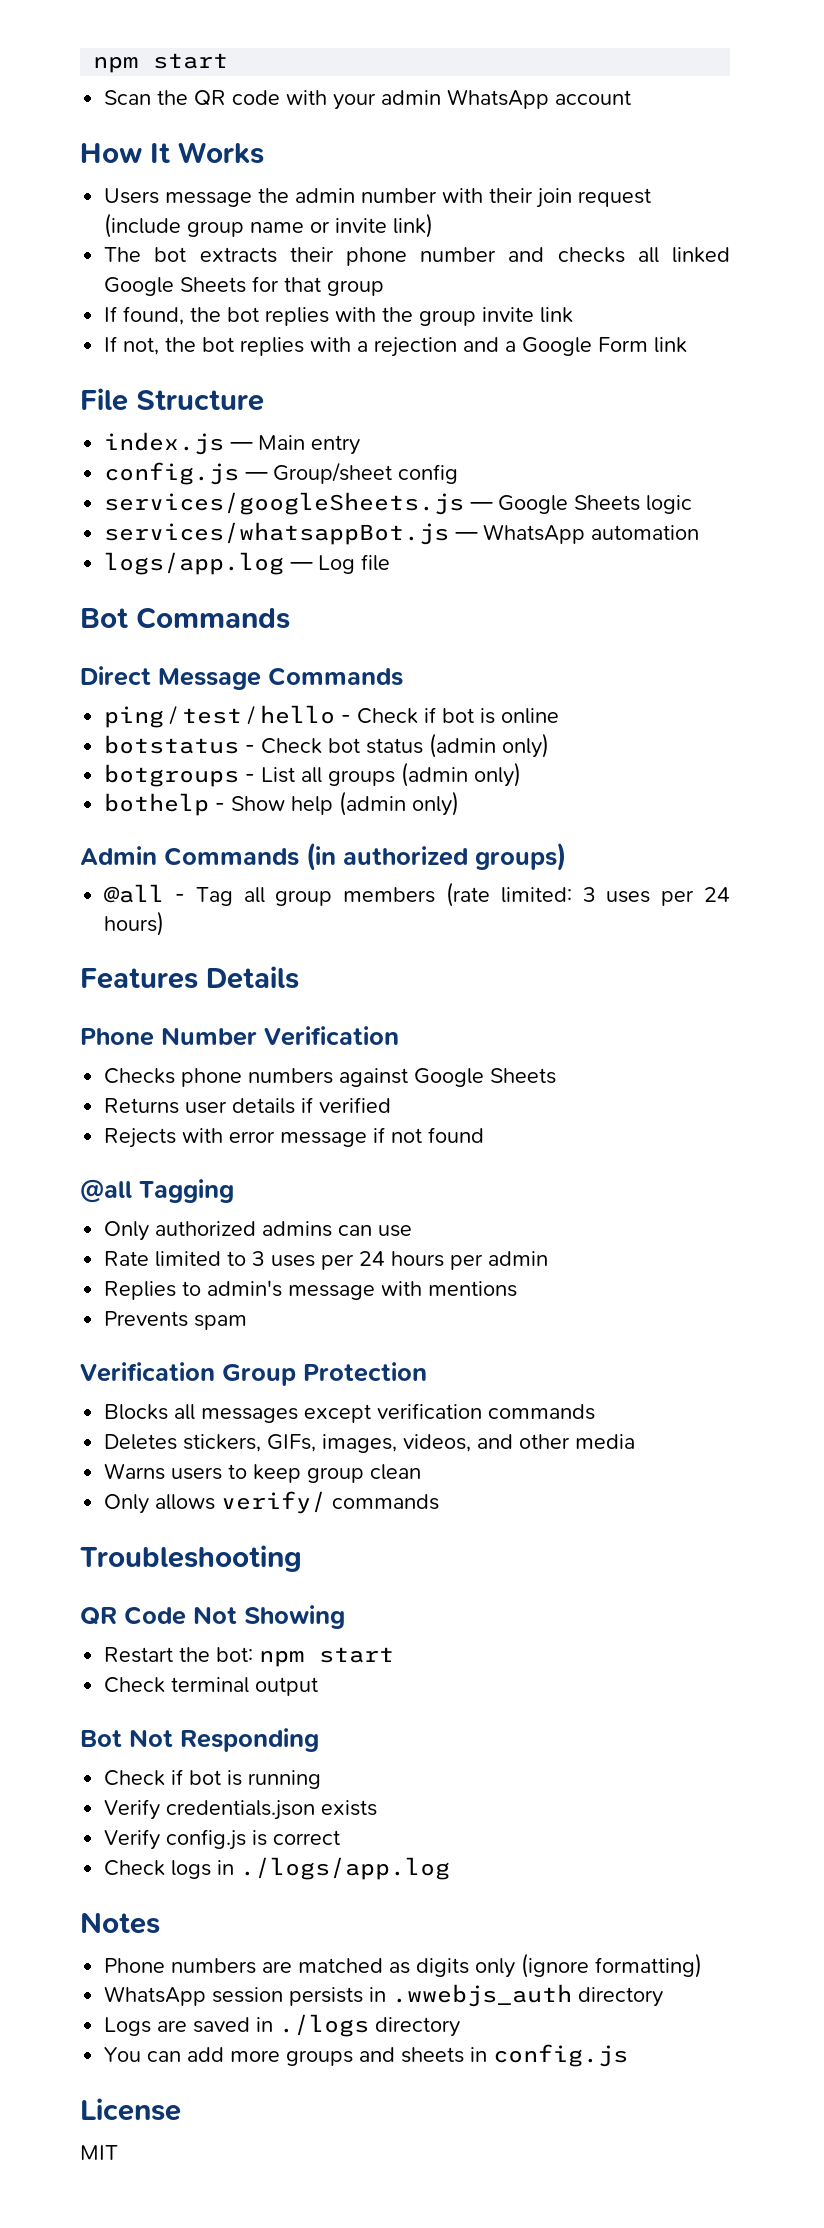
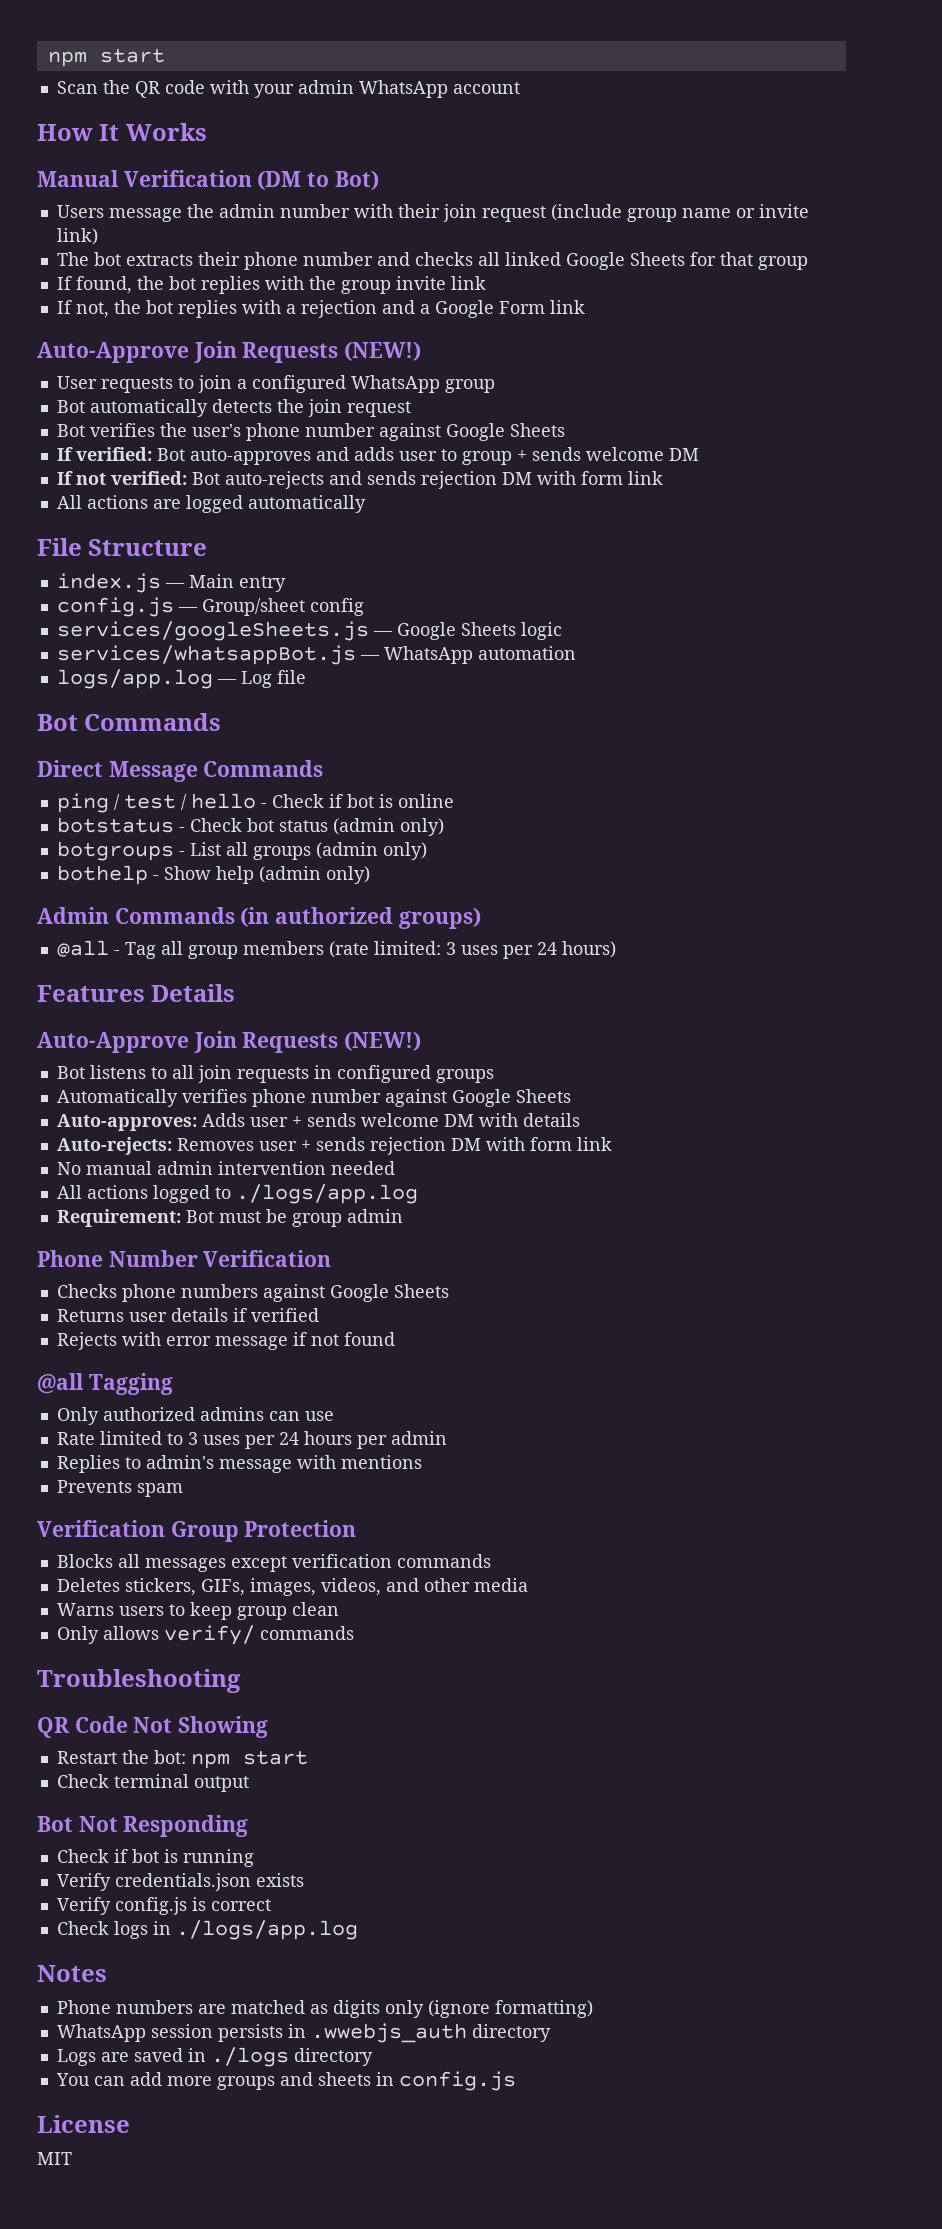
+ Manual Verification (DM to Bot)
  If not, the bot replies with a rejection and a Google Form link
+ Auto-Approve Join Requests (NEW!)
+ User requests to join a configured WhatsApp group
+ Bot automatically detects the join request
+ Bot verifies the user's phone number against Google Sheets
+ If verified: Bot auto-approves and adds user to group + sends welcome DM
+ If not verified: Bot auto-rejects and sends rejection DM with form link
+ All actions are logged automatically
  Features Details
+ Auto-Approve Join Requests (NEW!)
+ Bot listens to all join requests in configured groups
+ Automatically verifies phone number against Google Sheets
+ Auto-approves: Adds user + sends welcome DM with details
+ Auto-rejects: Removes user + sends rejection DM with form link
+ No manual admin intervention needed
+ All actions logged to ./logs/app.log
+ Requirement: Bot must be group admin

